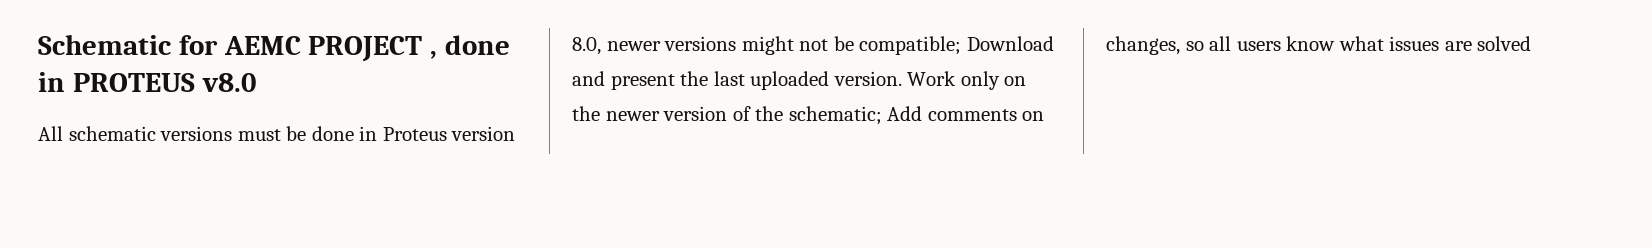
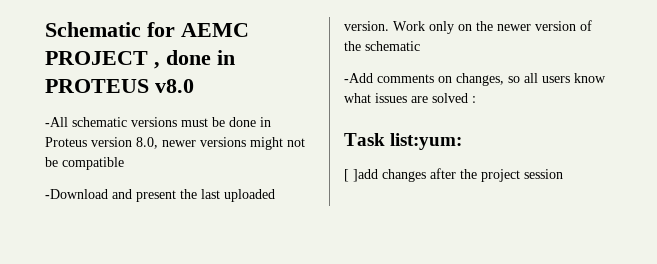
- All schematic versions must be done in Proteus version 8.0, newer versions might not be compatible; Download and present the last uploaded version.
+ -All schematic versions must be done in Proteus version 8.0, newer versions might not be compatible
+ -Download and present the last uploaded version.
- Work only on the newer version of the schematic; Add comments on changes, so all users know what issues are solved
+ Work only on the newer version of the schematic
+ -Add comments on changes, so all users know what issues are solved :
+ Task list:yum:
+ [ ]add changes after the project session

